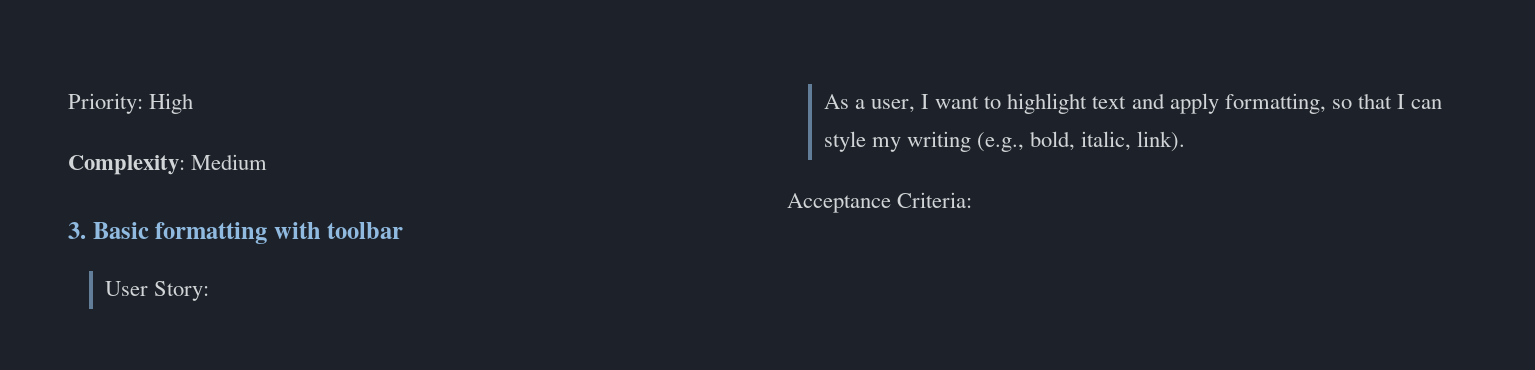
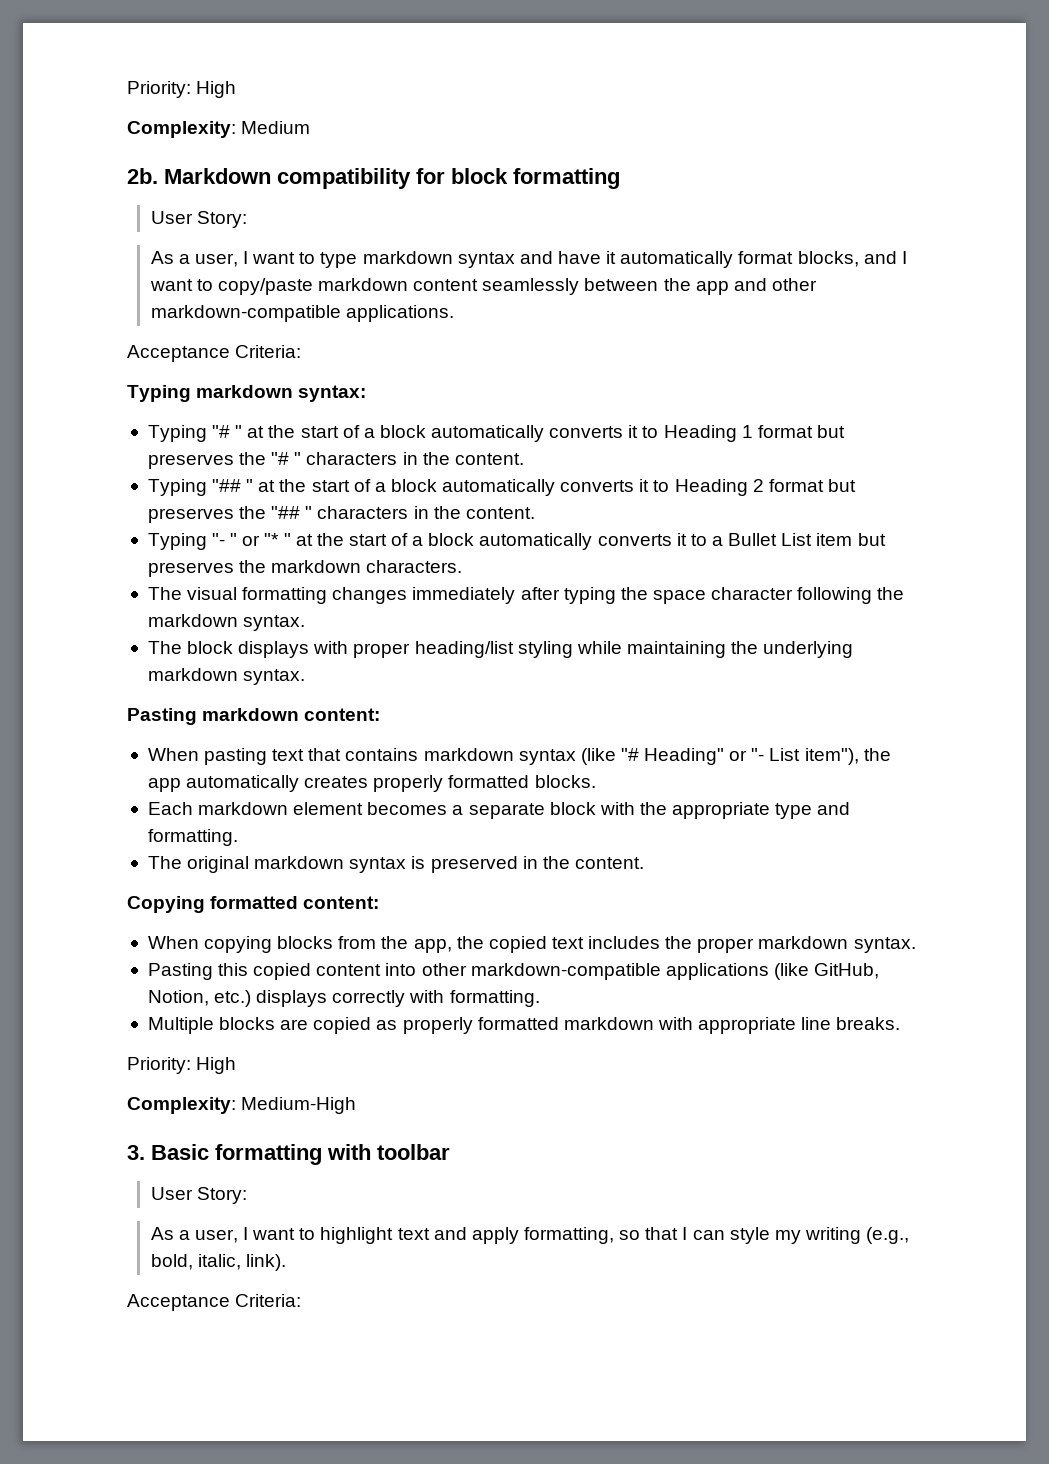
+ 2b. Markdown compatibility for block formatting
+ User Story:
+ As a user, I want to type markdown syntax and have it automatically format blocks, and I want to copy/paste markdown content seamlessly between the app and other markdown-compatible applications.
+ Acceptance Criteria:
+ Typing markdown syntax:
+ Typing "# " at the start of a block automatically converts it to Heading 1 format but preserves the "# " characters in the content.
+ Typing "## " at the start of a block automatically converts it to Heading 2 format but preserves the "## " characters in the content.
+ Typing "- " or "* " at the start of a block automatically converts it to a Bullet List item but preserves the markdown characters.
+ The visual formatting changes immediately after typing the space character following the markdown syntax.
+ The block displays with proper heading/list styling while maintaining the underlying markdown syntax.
+ Pasting markdown content:
+ When pasting text that contains markdown syntax (like "# Heading" or "- List item"), the app automatically creates properly formatted blocks.
+ Each markdown element becomes a separate block with the appropriate type and formatting.
+ The original markdown syntax is preserved in the content.
+ Copying formatted content:
+ When copying blocks from the app, the copied text includes the proper markdown syntax.
+ Pasting this copied content into other markdown-compatible applications (like GitHub, Notion, etc.) displays correctly with formatting.
+ Multiple blocks are copied as properly formatted markdown with appropriate line breaks.
+ Priority: High
+ Complexity: Medium-High

